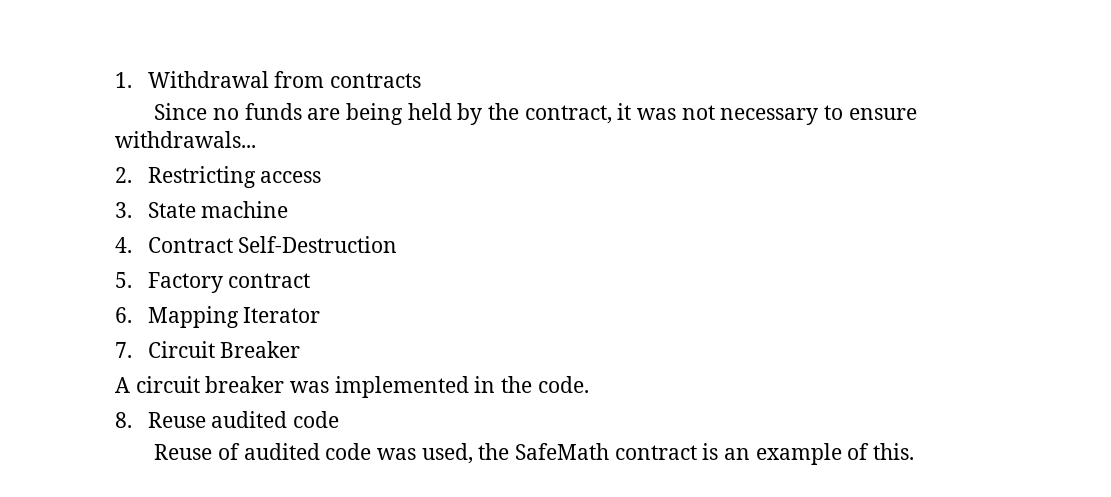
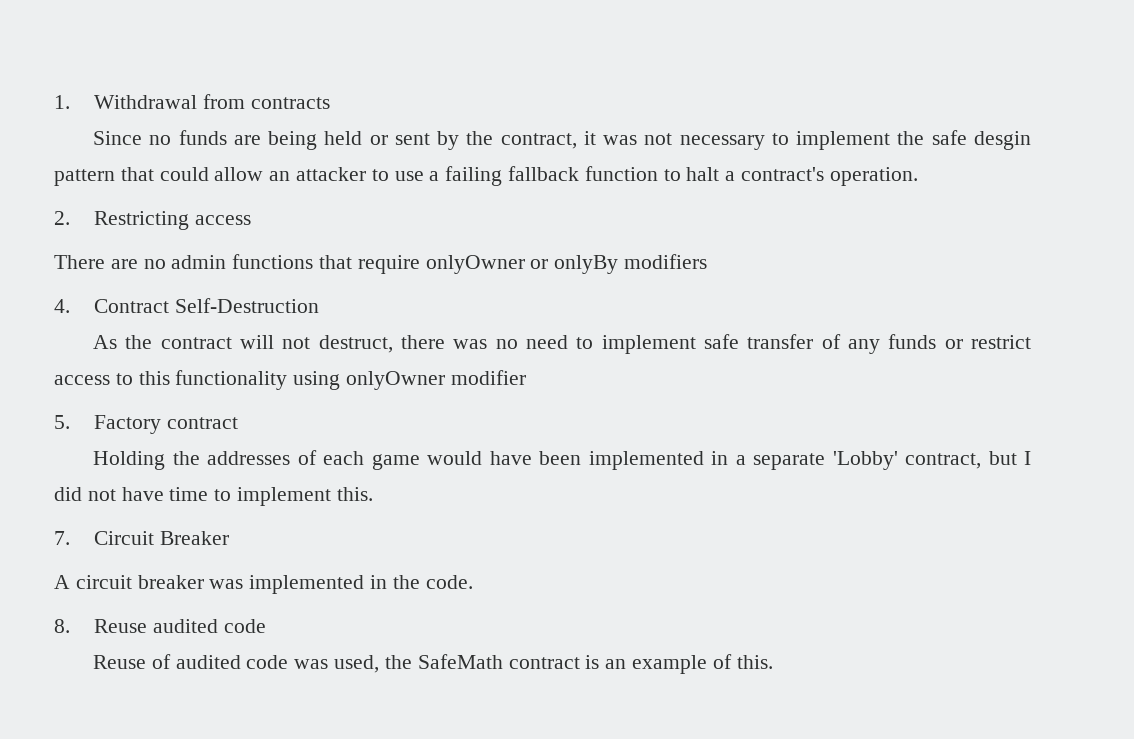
- Since no funds are being held by the contract, it was not necessary to ensure withdrawals...
+ Since no funds are being held or sent by the contract, it was not necessary to implement the safe desgin pattern that could allow an attacker to use a failing fallback function to halt a contract's operation.
  2. Restricting access
- 3. State machine
+ There are no admin functions that require onlyOwner or onlyBy modifiers
  4. Contract Self-Destruction
+ As the contract will not destruct, there was no need to implement safe transfer of any funds or restrict access to this functionality using onlyOwner modifier
  5. Factory contract
- 6. Mapping Iterator
+ Holding the addresses of each game would have been implemented in a separate 'Lobby' contract, but I did not have time to implement this.

